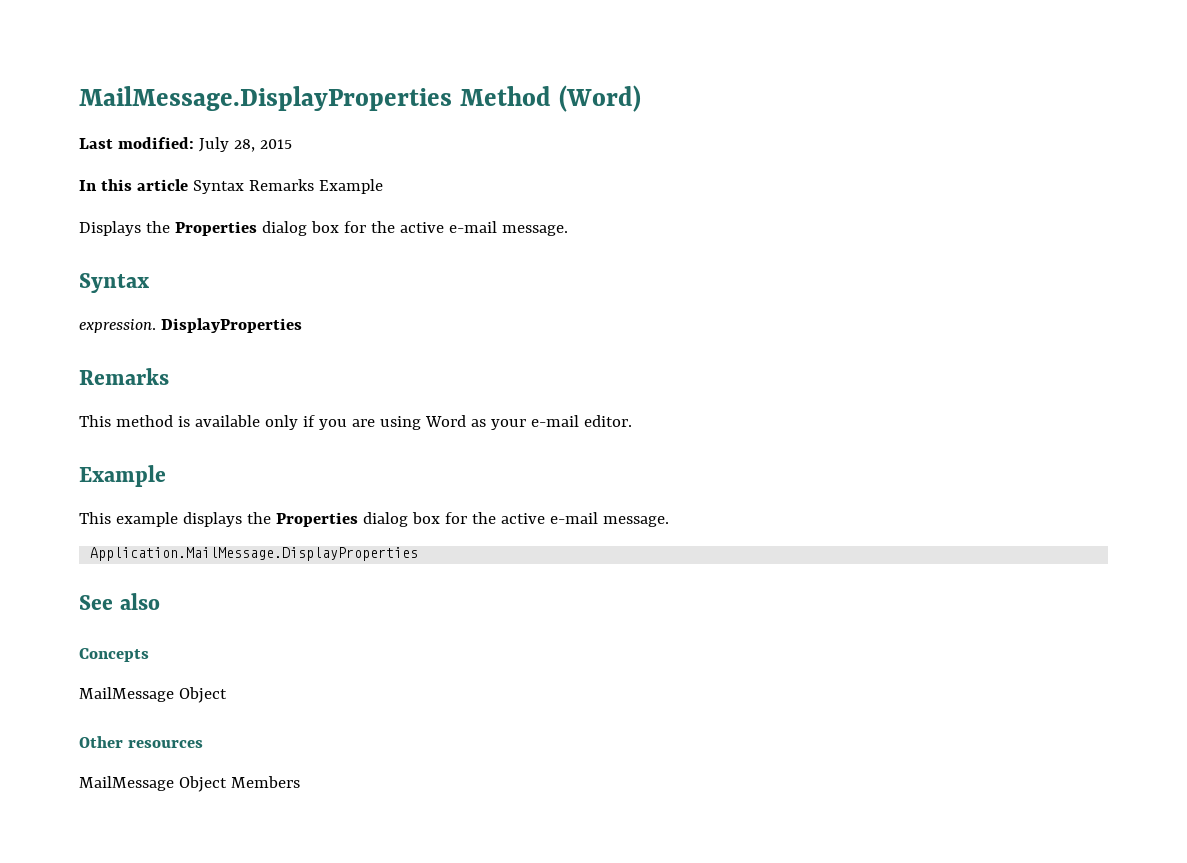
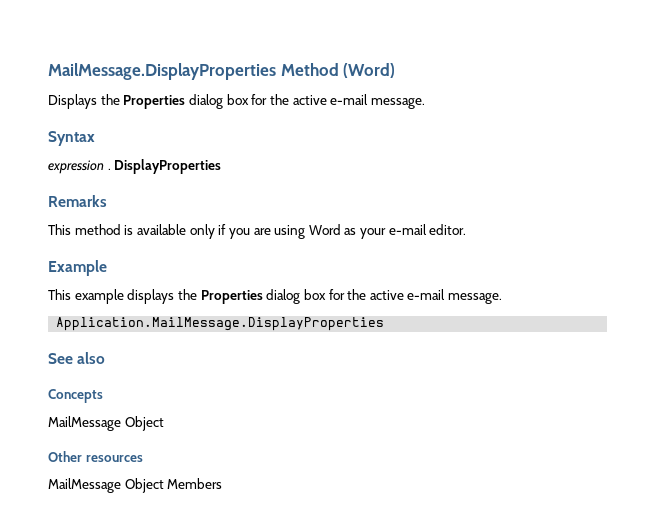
- Last modified: July 28, 2015
- In this article Syntax Remarks Example
- expression.
+ expression .

